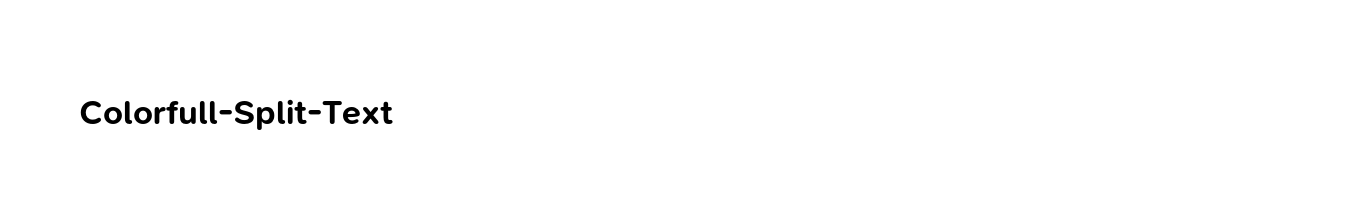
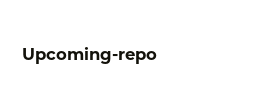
- Colorfull-Split-Text
+ Upcoming-repo

